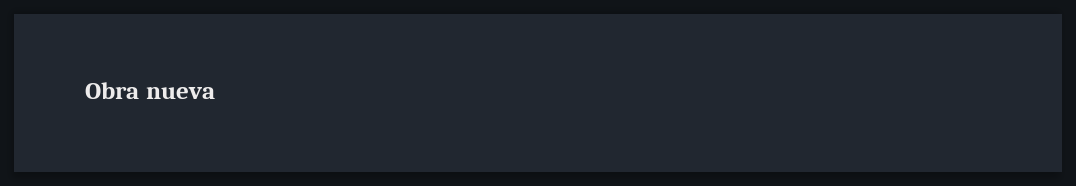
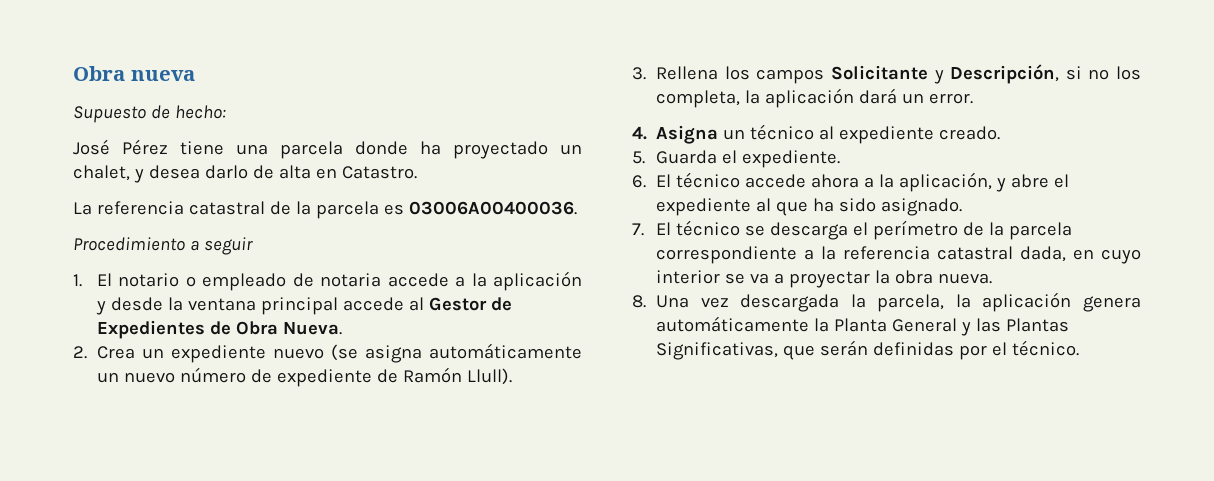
+ Supuesto de hecho:
+ José Pérez tiene una parcela donde ha proyectado un chalet, y desea darlo de alta en Catastro.
+ La referencia catastral de la parcela es 03006A00400036.
+ Procedimiento a seguir
+ 1. El notario o empleado de notaria accede a la aplicación y desde la ventana principal accede al Gestor de Expedientes de Obra Nueva.
+ 2. Crea un expediente nuevo (se asigna automáticamente un nuevo número de expediente de Ramón Llull).
+ 3. Rellena los campos Solicitante y Descripción, si no los completa, la aplicación dará un error.
+ 4. Asigna un técnico al expediente creado.
+ 5. Guarda el expediente.
+ 6. El técnico accede ahora a la aplicación, y abre el expediente al que ha sido asignado.
+ 7. El técnico se descarga el perímetro de la parcela correspondiente a la referencia catastral dada, en cuyo interior se va a proyectar la obra nueva.
+ 8. Una vez descargada la parcela, la aplicación genera automáticamente la Planta General y las Plantas Significativas, que serán definidas por el técnico.

